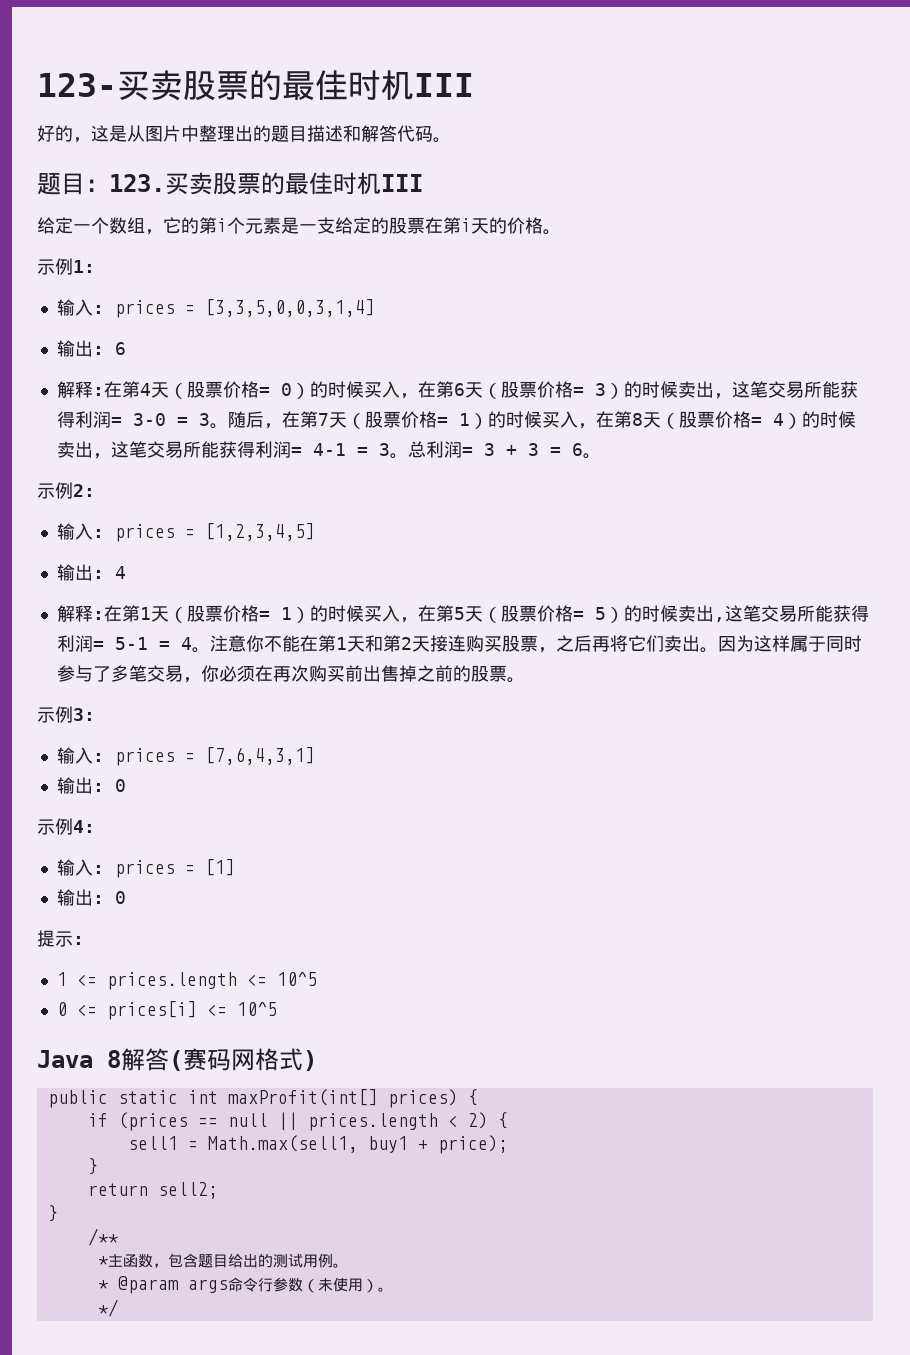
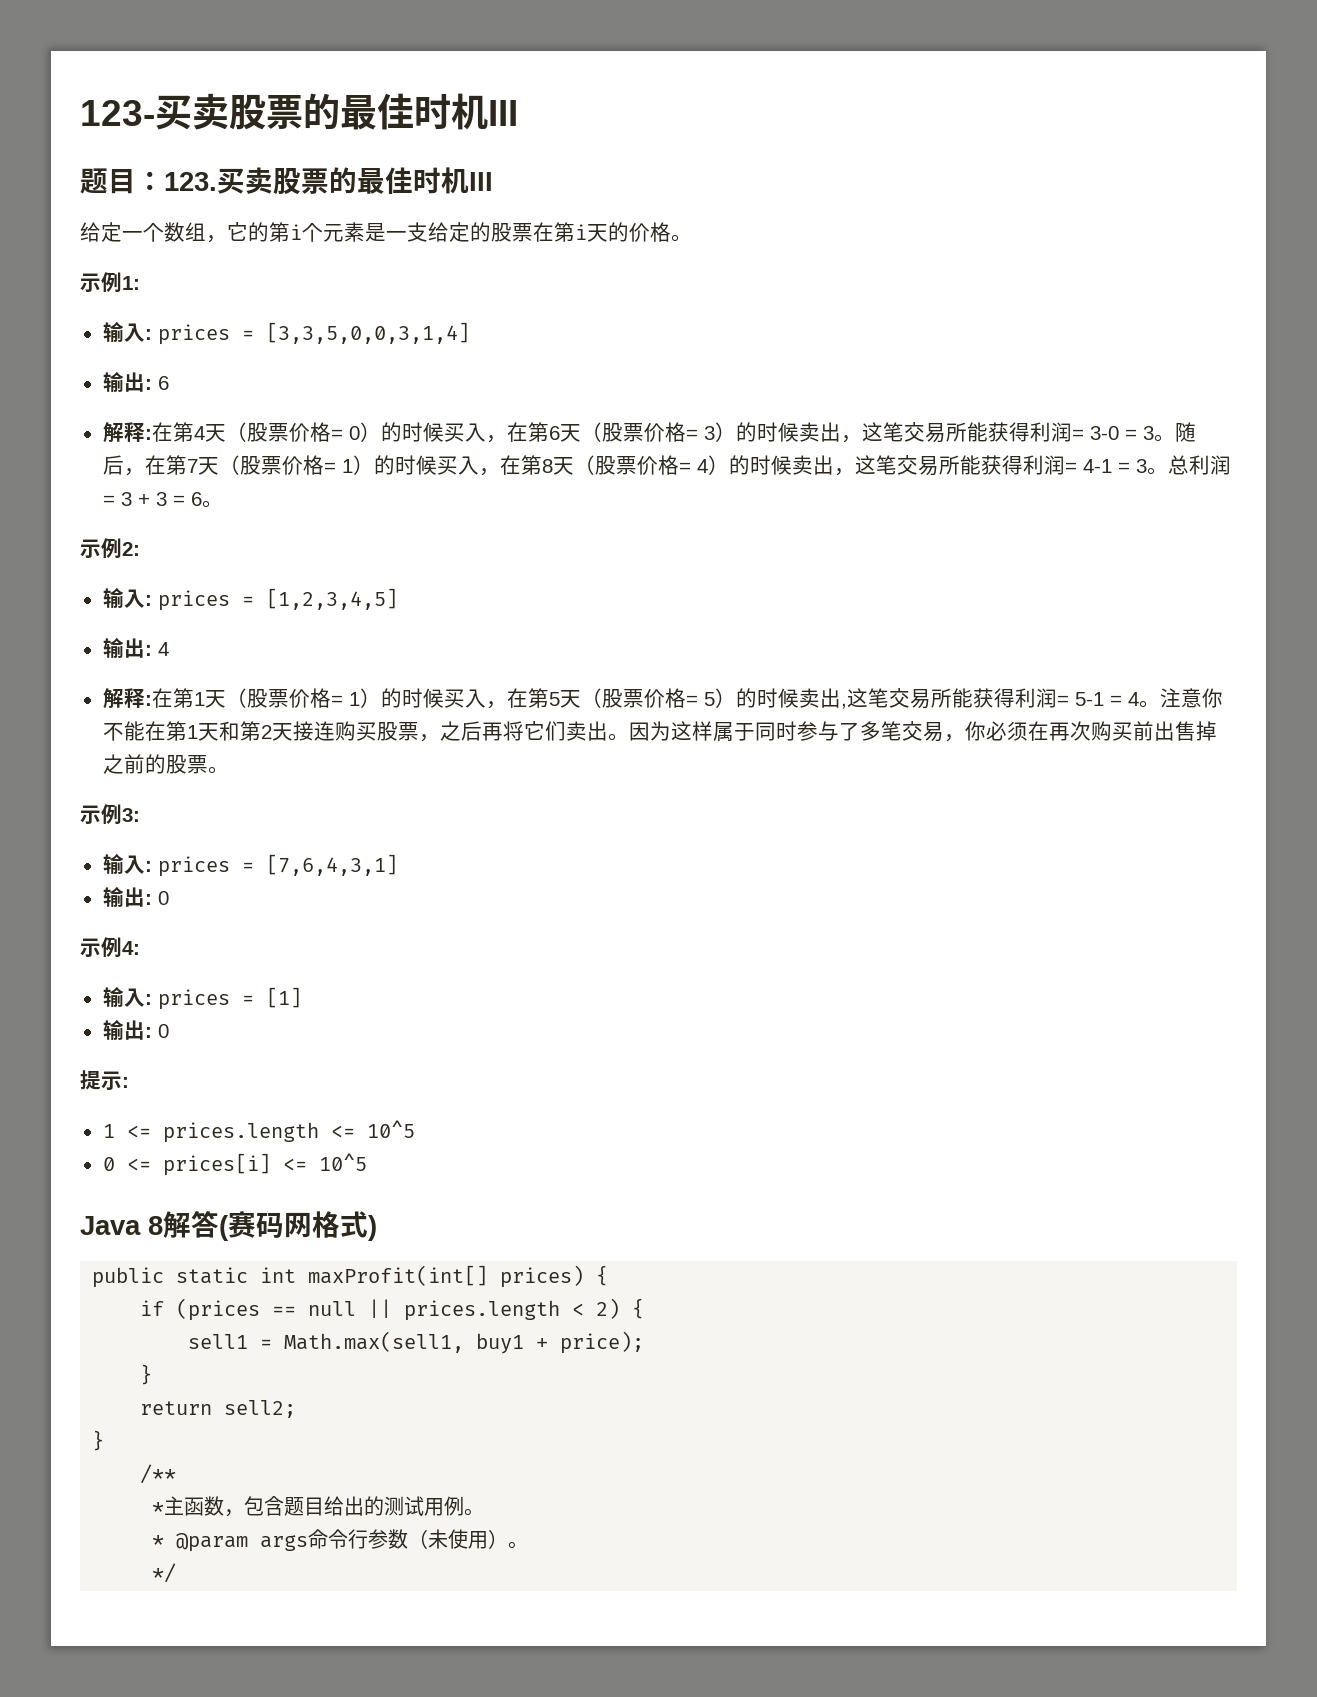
- 好的，这是从图片中整理出的题目描述和解答代码。

